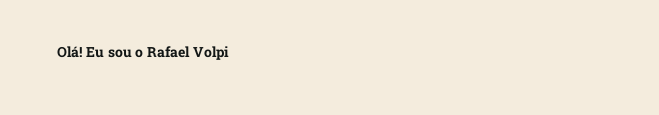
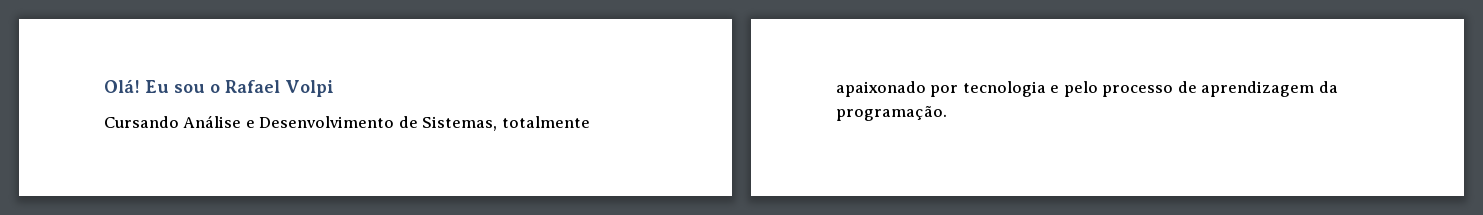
+ Cursando Análise e Desenvolvimento de Sistemas, totalmente apaixonado por tecnologia e pelo processo de aprendizagem da programação.

